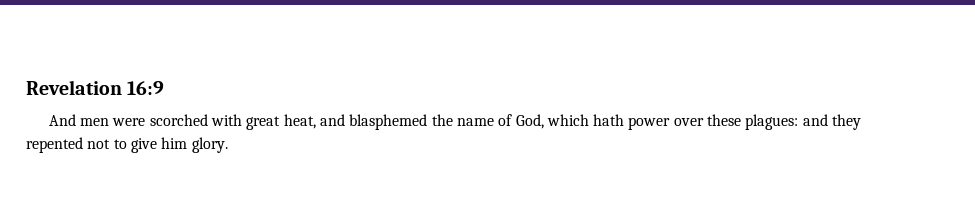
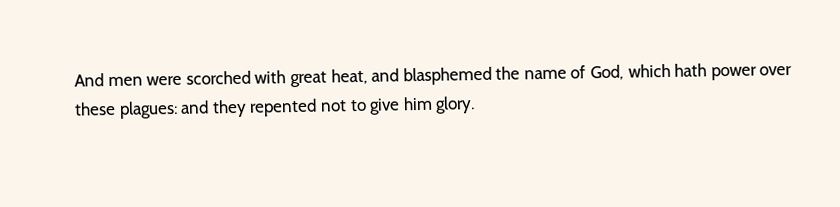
- Revelation 16:9

